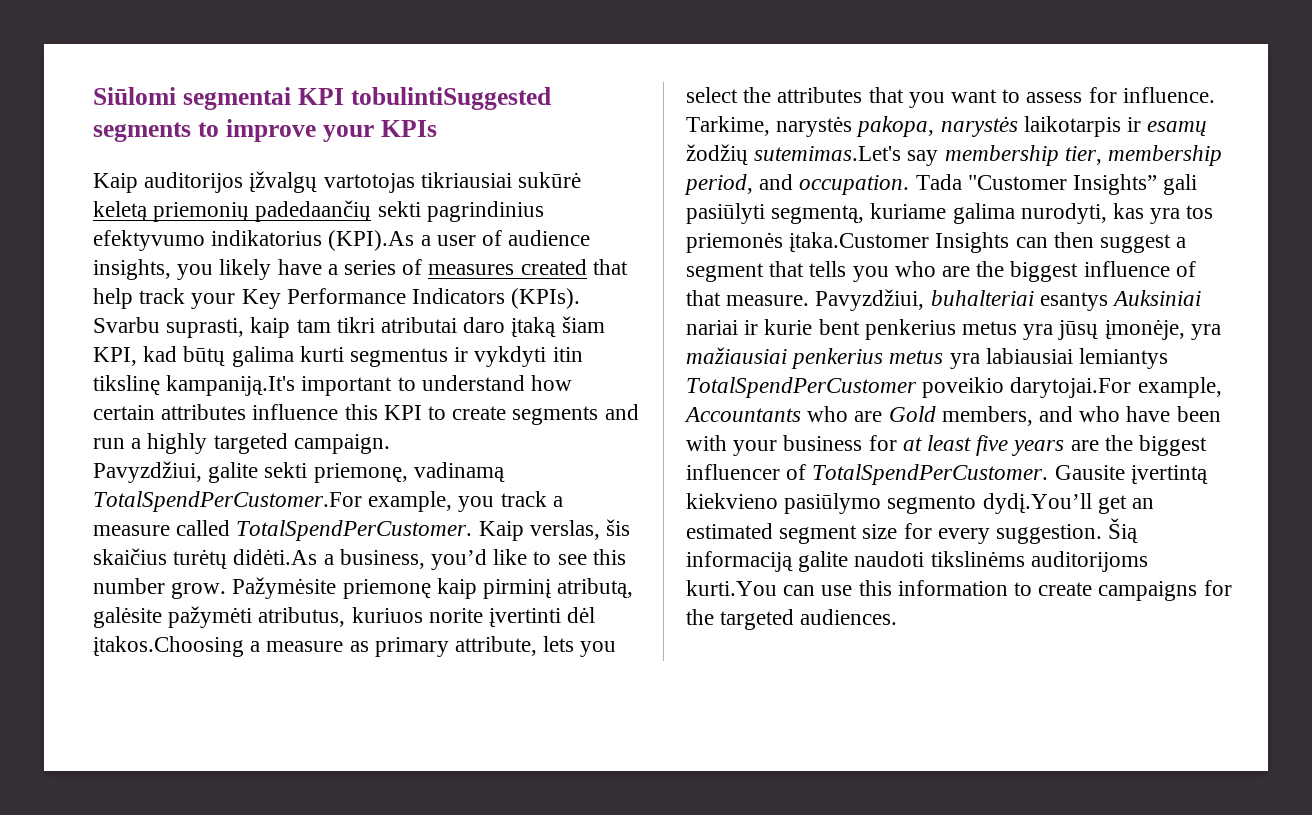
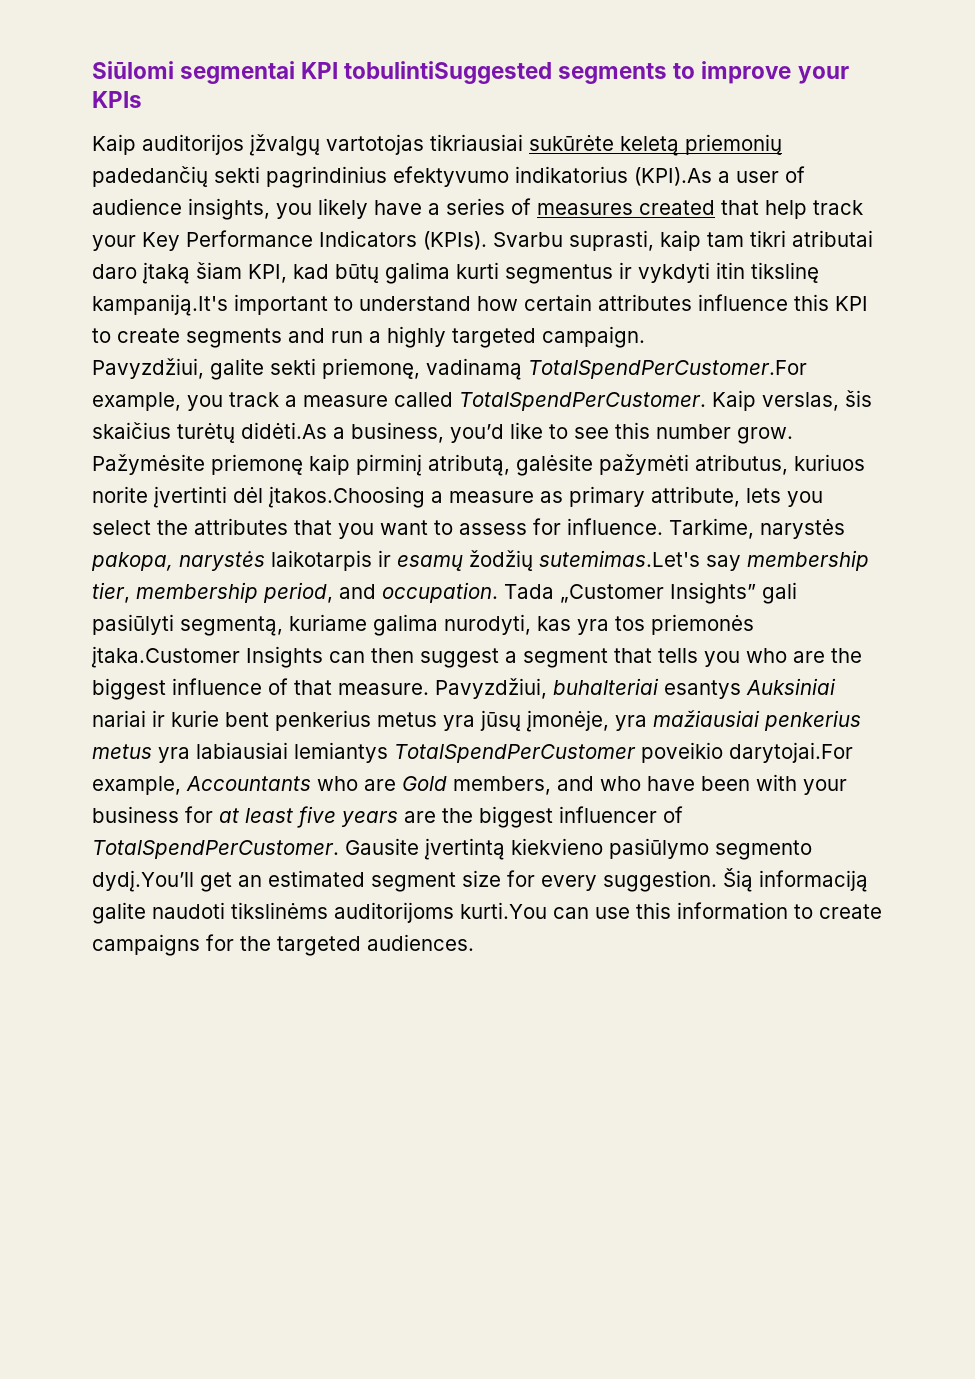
- Kaip auditorijos įžvalgų vartotojas tikriausiai sukūrė keletą priemonių padedaančių sekti pagrindinius efektyvumo indikatorius (KPI).As a user of audience insights, you likely have a series of measures created that help track your Key Performance Indicators (KPIs).
+ Kaip auditorijos įžvalgų vartotojas tikriausiai sukūrėte keletą priemonių padedančių sekti pagrindinius efektyvumo indikatorius (KPI).As a user of audience insights, you likely have a series of measures created that help track your Key Performance Indicators (KPIs).
- Tada "Customer Insights” gali pasiūlyti segmentą, kuriame galima nurodyti, kas yra tos priemonės įtaka.Customer Insights can then suggest a segment that tells you who are the biggest influence of that measure.
+ Tada „Customer Insights” gali pasiūlyti segmentą, kuriame galima nurodyti, kas yra tos priemonės įtaka.Customer Insights can then suggest a segment that tells you who are the biggest influence of that measure.

